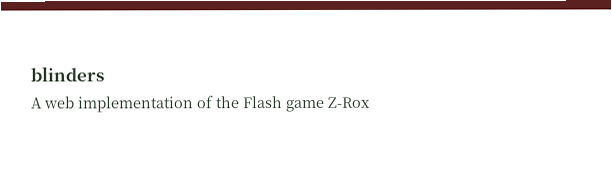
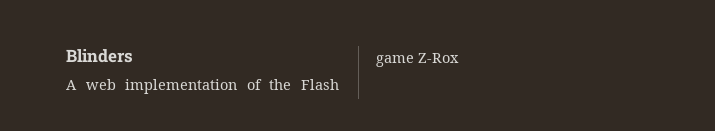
- blinders
+ Blinders

